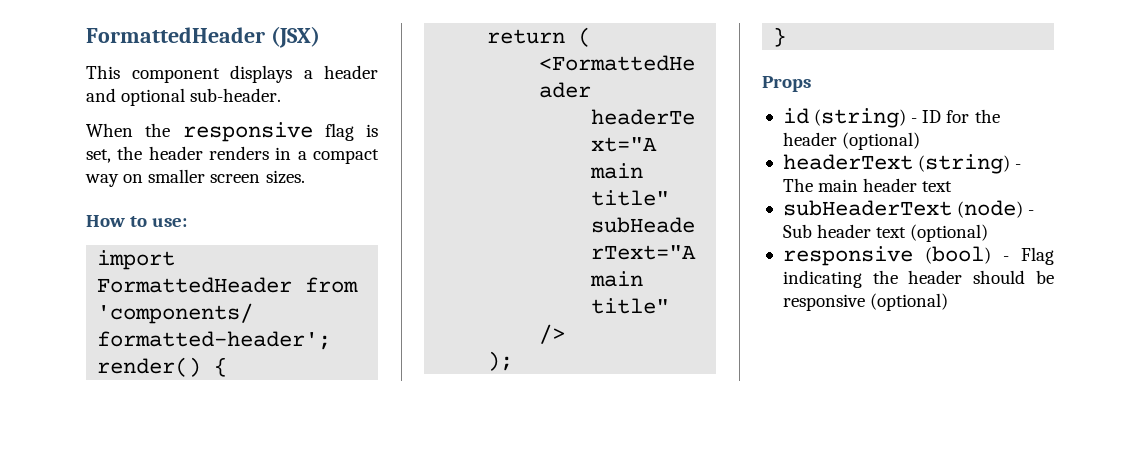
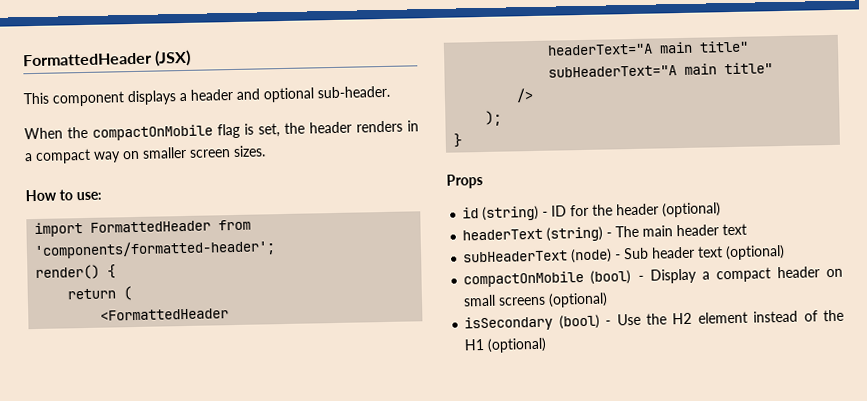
- When the responsive flag is set, the header renders in a compact way on smaller screen sizes.
+ When the compactOnMobile flag is set, the header renders in a compact way on smaller screen sizes.
- responsive (bool) - Flag indicating the header should be responsive (optional)
+ compactOnMobile (bool) - Display a compact header on small screens (optional)
+ isSecondary (bool) - Use the H2 element instead of the H1 (optional)

